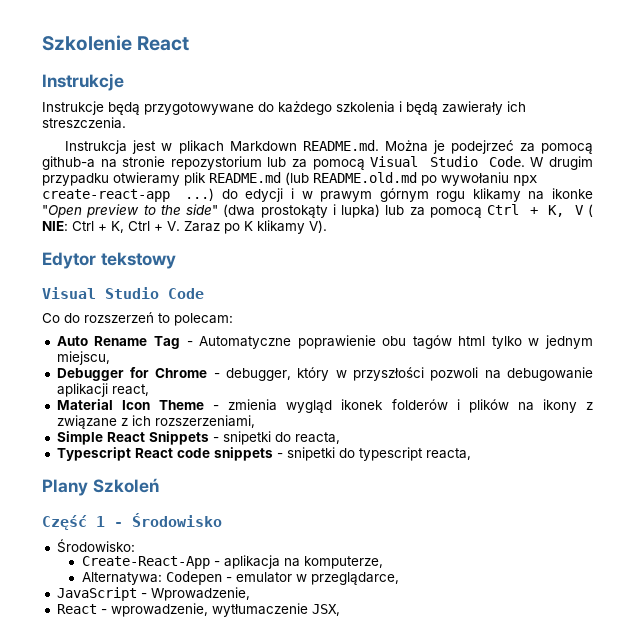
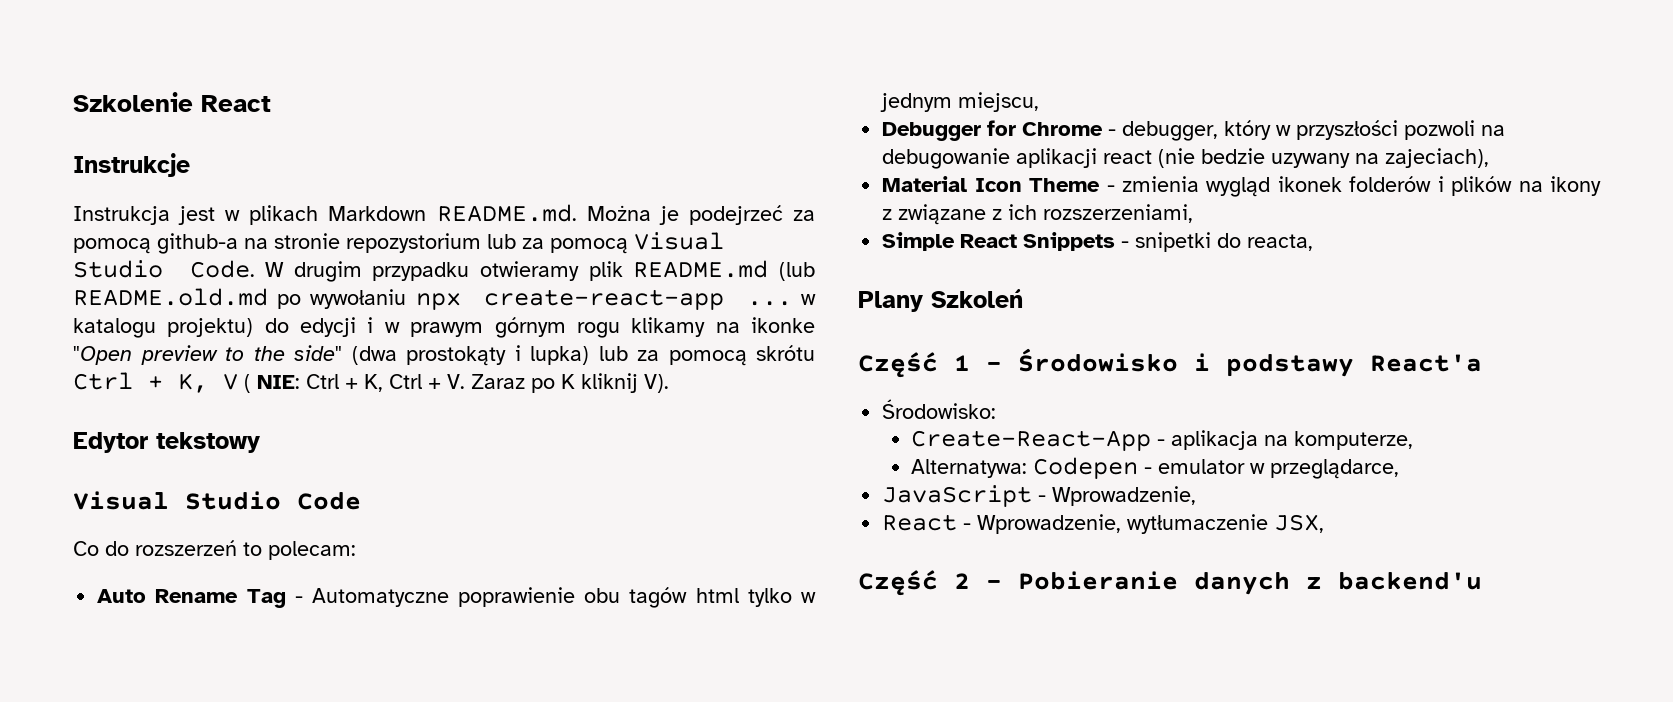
- Instrukcje będą przygotowywane do każdego szkolenia i będą zawierały ich streszczenia.
- W drugim przypadku otwieramy plik README.md (lub README.old.md po wywołaniu npx create-react-app ...) do edycji i w prawym górnym rogu klikamy na ikonke "Open preview to the side" (dwa prostokąty i lupka) lub za pomocą Ctrl + K, V ( NIE: Ctrl + K, Ctrl + V. Zaraz po K klikamy V).
+ W drugim przypadku otwieramy plik README.md (lub README.old.md po wywołaniu npx create-react-app ... w katalogu projektu) do edycji i w prawym górnym rogu klikamy na ikonke "Open preview to the side" (dwa prostokąty i lupka) lub za pomocą skrótu Ctrl + K, V ( NIE: Ctrl + K, Ctrl + V. Zaraz po K kliknij V).
- Debugger for Chrome - debugger, który w przyszłości pozwoli na debugowanie aplikacji react,
+ Debugger for Chrome - debugger, który w przyszłości pozwoli na debugowanie aplikacji react (nie bedzie uzywany na zajeciach),
- Typescript React code snippets - snipetki do typescript reacta,
- Część 1 - Środowisko
+ Część 1 - Środowisko i podstawy React'a
- React - wprowadzenie, wytłumaczenie JSX,
+ React - Wprowadzenie, wytłumaczenie JSX,
+ Część 2 - Pobieranie danych z backend'u

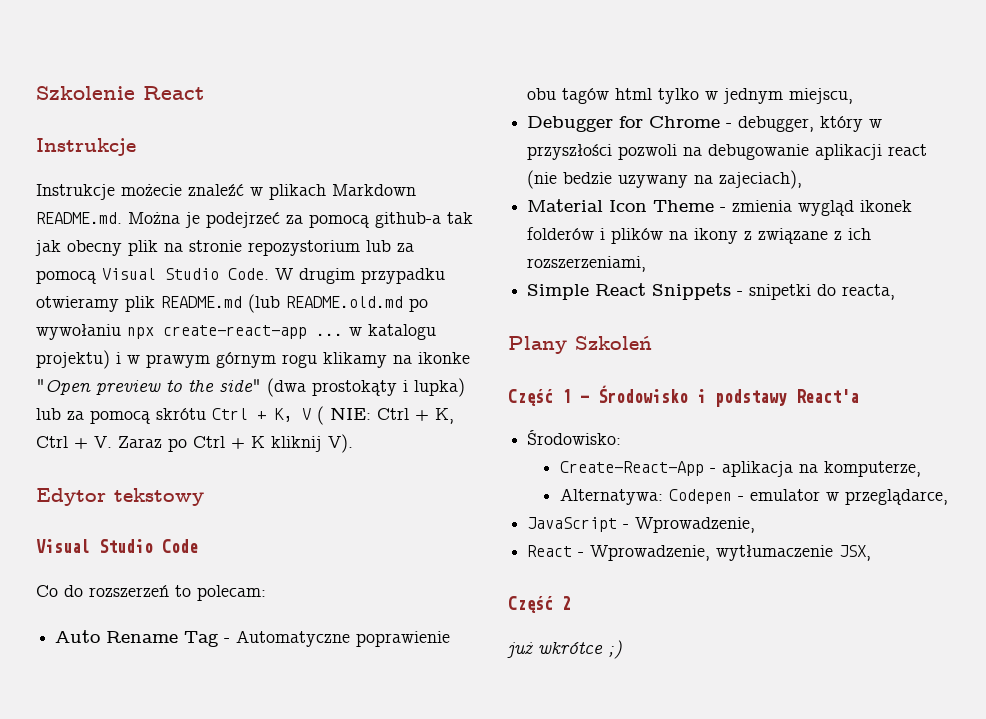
- Instrukcja jest w plikach Markdown README.md. Można je podejrzeć za pomocą github-a na stronie repozystorium lub za pomocą Visual Studio Code.
+ Instrukcje możecie znaleźć w plikach Markdown README.md. Można je podejrzeć za pomocą github-a tak jak obecny plik na stronie repozystorium lub za pomocą Visual Studio Code.
- W drugim przypadku otwieramy plik README.md (lub README.old.md po wywołaniu npx create-react-app ... w katalogu projektu) do edycji i w prawym górnym rogu klikamy na ikonke "Open preview to the side" (dwa prostokąty i lupka) lub za pomocą skrótu Ctrl + K, V ( NIE: Ctrl + K, Ctrl + V. Zaraz po K kliknij V).
+ W drugim przypadku otwieramy plik README.md (lub README.old.md po wywołaniu npx create-react-app ... w katalogu projektu) i w prawym górnym rogu klikamy na ikonke "Open preview to the side" (dwa prostokąty i lupka) lub za pomocą skrótu Ctrl + K, V ( NIE: Ctrl + K, Ctrl + V. Zaraz po Ctrl + K kliknij V).
- Część 2 - Pobieranie danych z backend'u
+ Część 2
+ już wkrótce ;)

